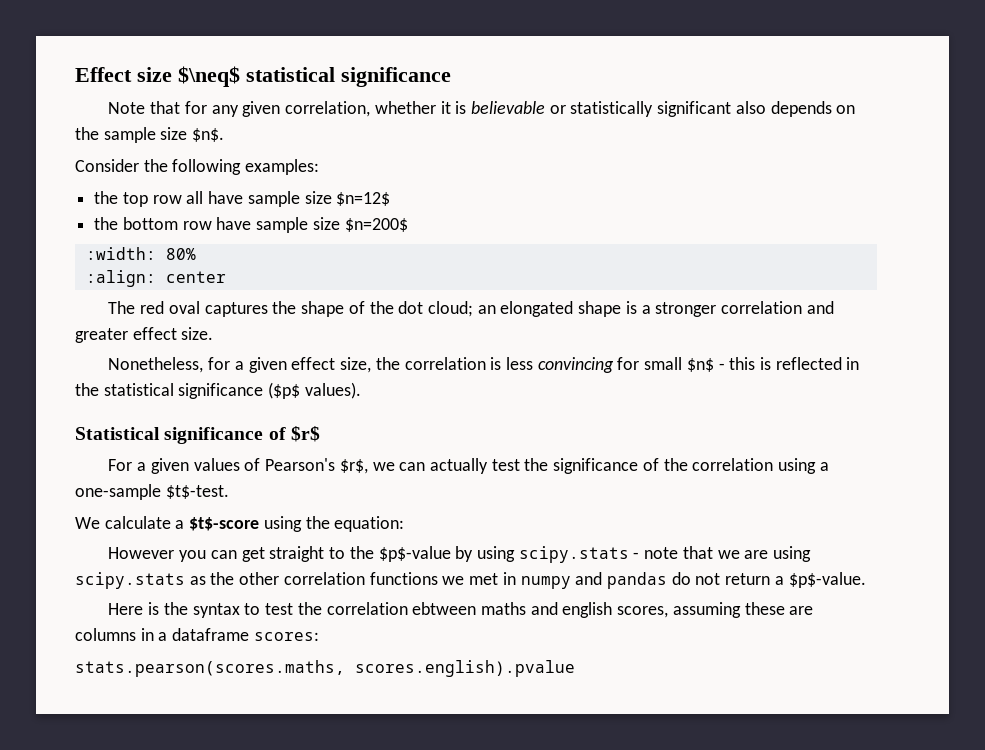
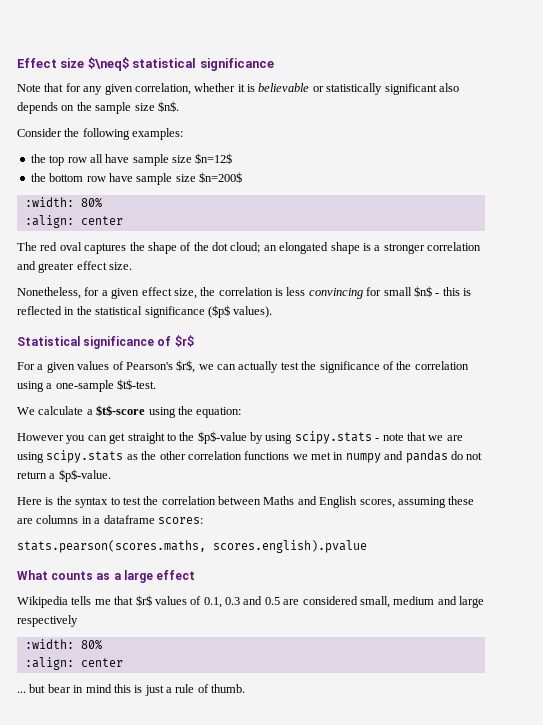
- Here is the syntax to test the correlation ebtween maths and english scores, assuming these are columns in a dataframe scores:
+ Here is the syntax to test the correlation between Maths and English scores, assuming these are columns in a dataframe scores:
+ What counts as a large effect
+ Wikipedia tells me that $r$ values of 0.1, 0.3 and 0.5 are considered small, medium and large respectively
+ :width: 80%
+ :align: center
+ ... but bear in mind this is just a rule of thumb.

